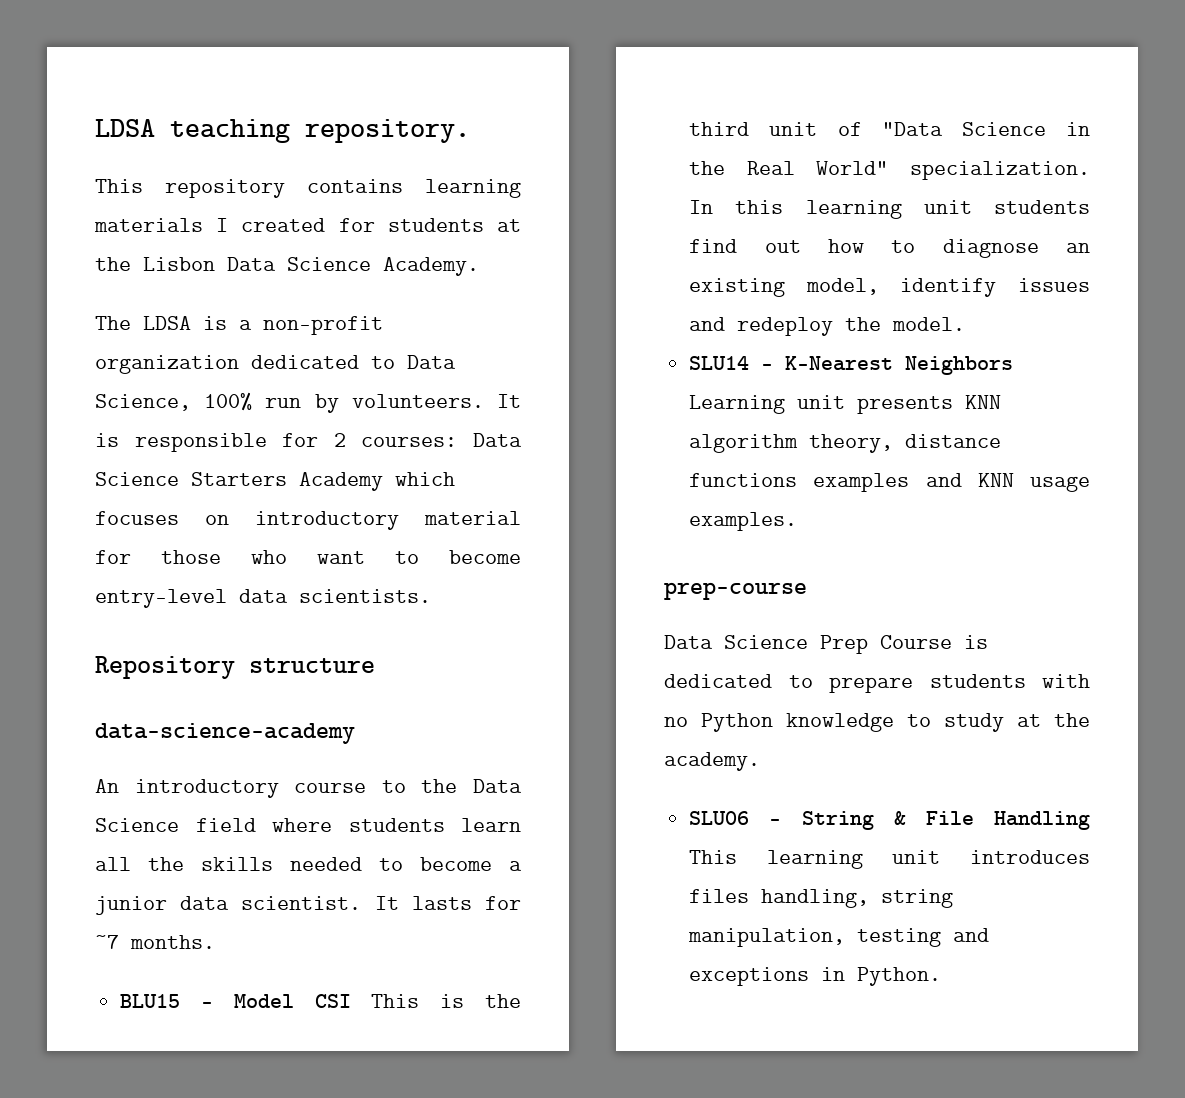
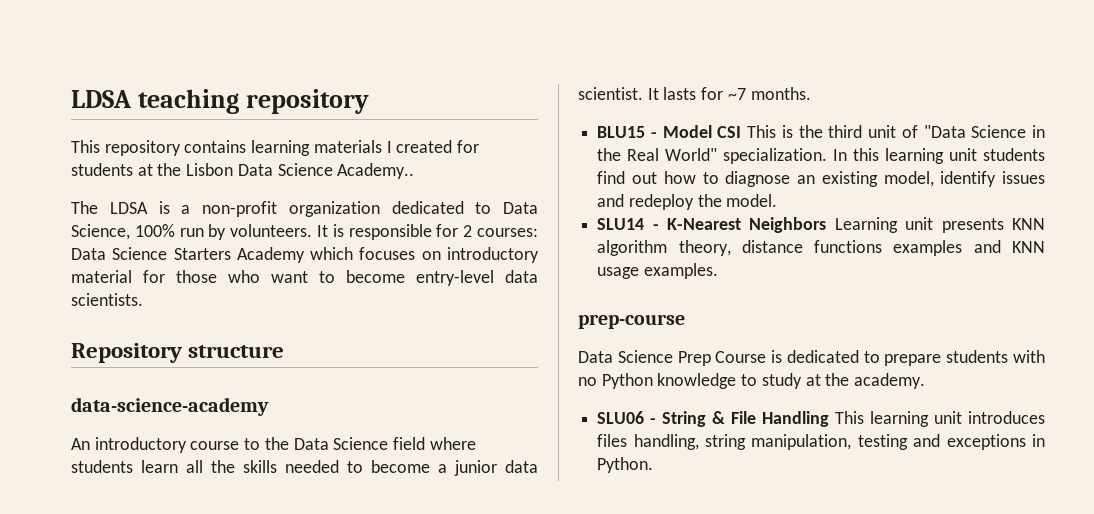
- LDSA teaching repository.
+ LDSA teaching repository
- This repository contains learning materials I created for students at the Lisbon Data Science Academy.
+ This repository contains learning materials I created for students at the Lisbon Data Science Academy..

